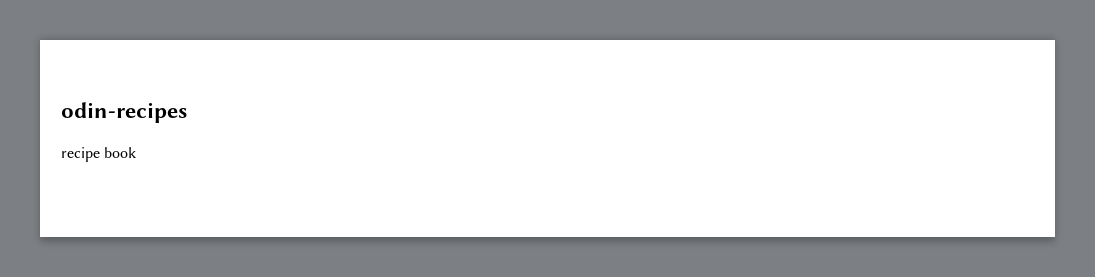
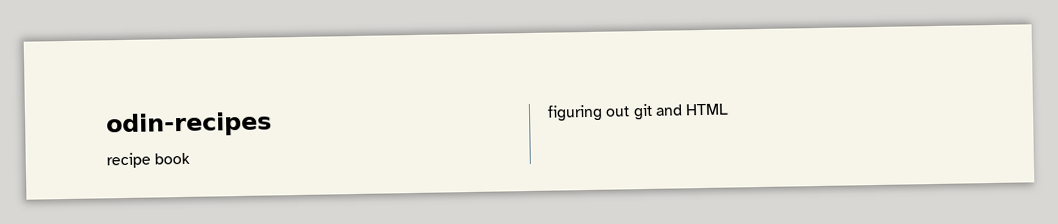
+ figuring out git and HTML

